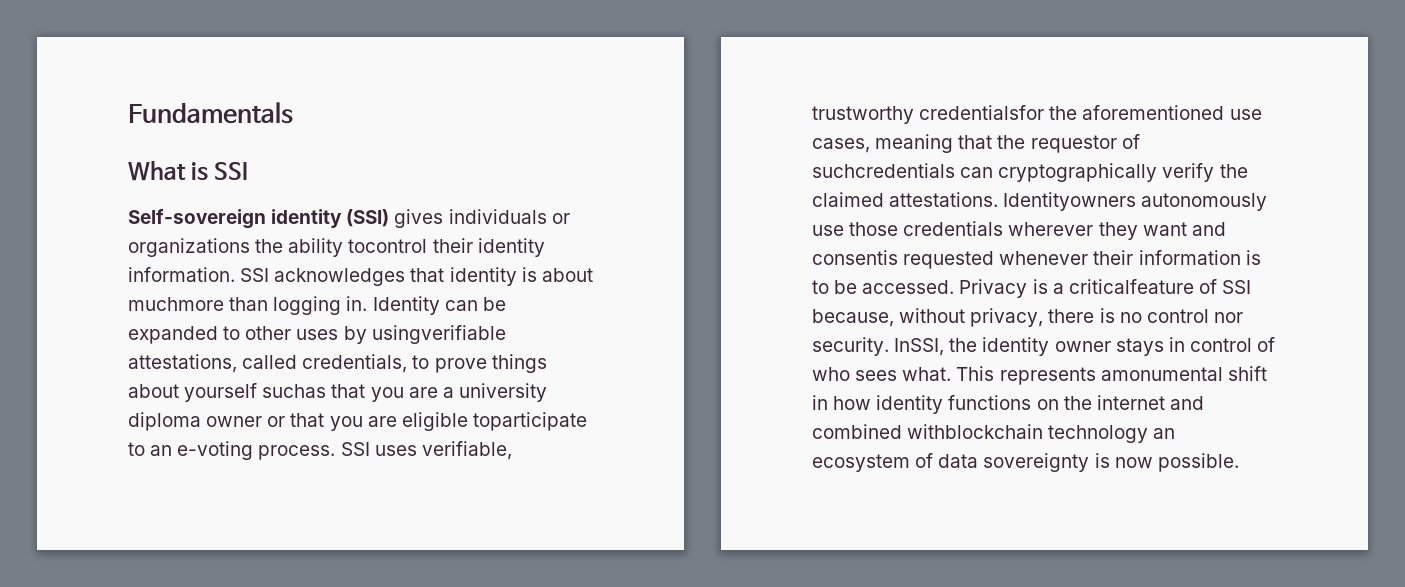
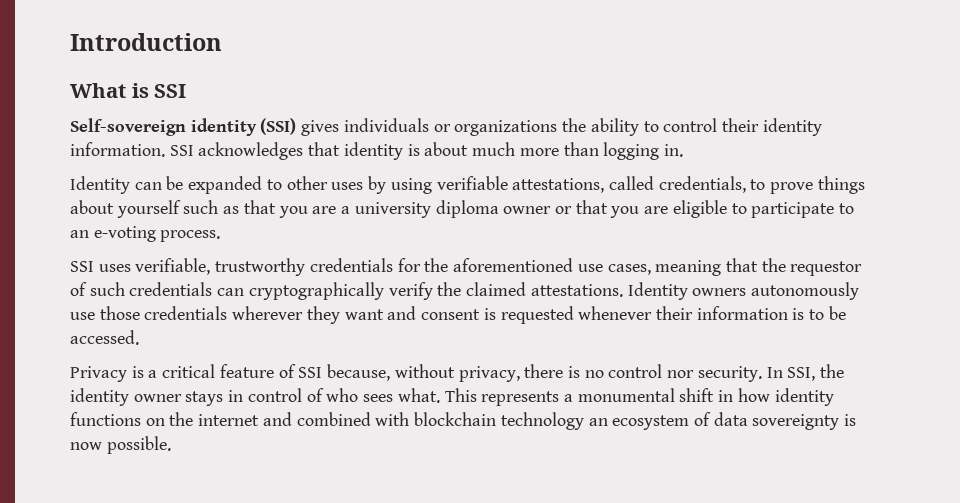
- Fundamentals
+ Introduction
- Self-sovereign identity (SSI) gives individuals or organizations the ability tocontrol their identity information.
+ Self-sovereign identity (SSI) gives individuals or organizations the ability to control their identity information.
- SSI acknowledges that identity is about muchmore than logging in. Identity can be expanded to other uses by usingverifiable attestations, called credentials, to prove things about yourself suchas that you are a university diploma owner or that you are eligible toparticipate to an e-voting process. SSI uses verifiable, trustworthy credentialsfor the aforementioned use cases, meaning that the requestor of suchcredentials can cryptographically verify the claimed attestations.
+ SSI acknowledges that identity is about much more than logging in.
+ Identity can be expanded to other uses by using verifiable attestations, called credentials, to prove things about yourself such as that you are a university diploma owner or that you are eligible to participate to an e-voting process.
+ SSI uses verifiable, trustworthy credentials for the aforementioned use cases, meaning that the requestor of such credentials can cryptographically verify the claimed attestations.
- Identityowners autonomously use those credentials wherever they want and consentis requested whenever their information is to be accessed. Privacy is a criticalfeature of SSI because, without privacy, there is no control nor security.
+ Identity owners autonomously use those credentials wherever they want and consent is requested whenever their information is to be accessed.
+ Privacy is a critical feature of SSI because, without privacy, there is no control nor security.
- InSSI, the identity owner stays in control of who sees what.
+ In SSI, the identity owner stays in control of who sees what.
- This represents amonumental shift in how identity functions on the internet and combined withblockchain technology an ecosystem of data sovereignty is now possible.
+ This represents a monumental shift in how identity functions on the internet and combined with blockchain technology an ecosystem of data sovereignty is now possible.

